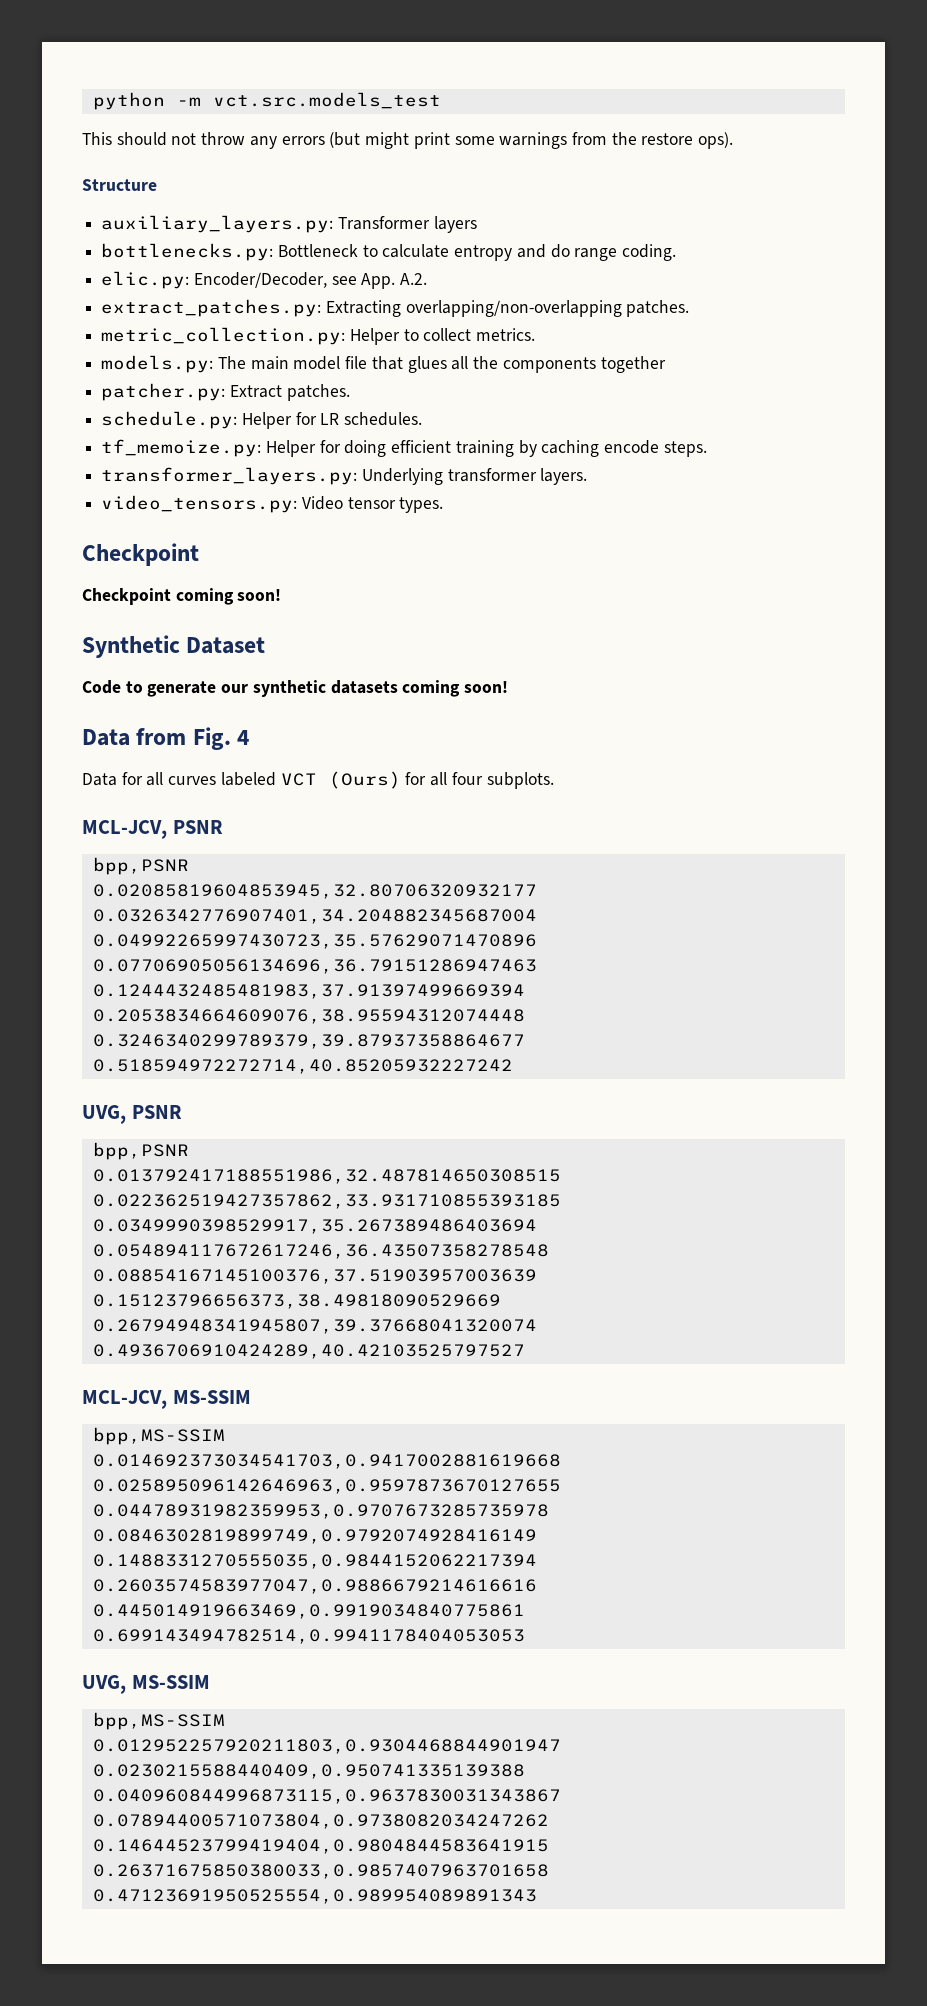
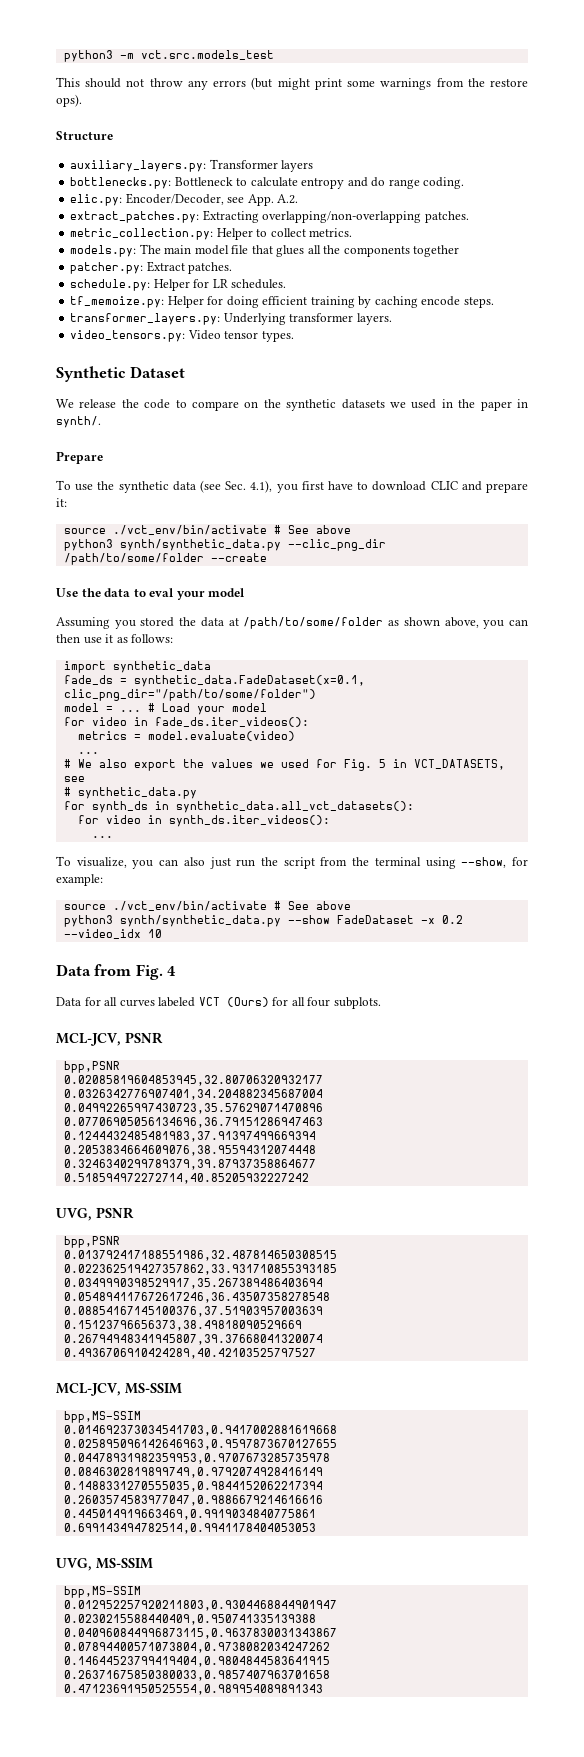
- python -m vct.src.models_test
+ python3 -m vct.src.models_test
  video_tensors.py: Video tensor types.
- Checkpoint
- Checkpoint coming soon!
  Synthetic Dataset
- Code to generate our synthetic datasets coming soon!
+ We release the code to compare on the synthetic datasets we used in the paper in synth/.
+ Prepare
+ To use the synthetic data (see Sec. 4.1), you first have to download CLIC and prepare it:
+ source ./vct_env/bin/activate # See above
+ python3 synth/synthetic_data.py --clic_png_dir /path/to/some/folder --create
+ Use the data to eval your model
+ Assuming you stored the data at /path/to/some/folder as shown above, you can then use it as follows:
+ import synthetic_data
+ fade_ds = synthetic_data.FadeDataset(x=0.1, clic_png_dir="/path/to/some/folder")
+ model = ... # Load your model
+ for video in fade_ds.iter_videos():
+ metrics = model.evaluate(video)
+ ...
+ # We also export the values we used for Fig. 5 in VCT_DATASETS, see
+ # synthetic_data.py
+ for synth_ds in synthetic_data.all_vct_datasets():
+ for video in synth_ds.iter_videos():
+ ...
+ To visualize, you can also just run the script from the terminal using --show, for example:
+ source ./vct_env/bin/activate # See above
+ python3 synth/synthetic_data.py --show FadeDataset -x 0.2 --video_idx 10

